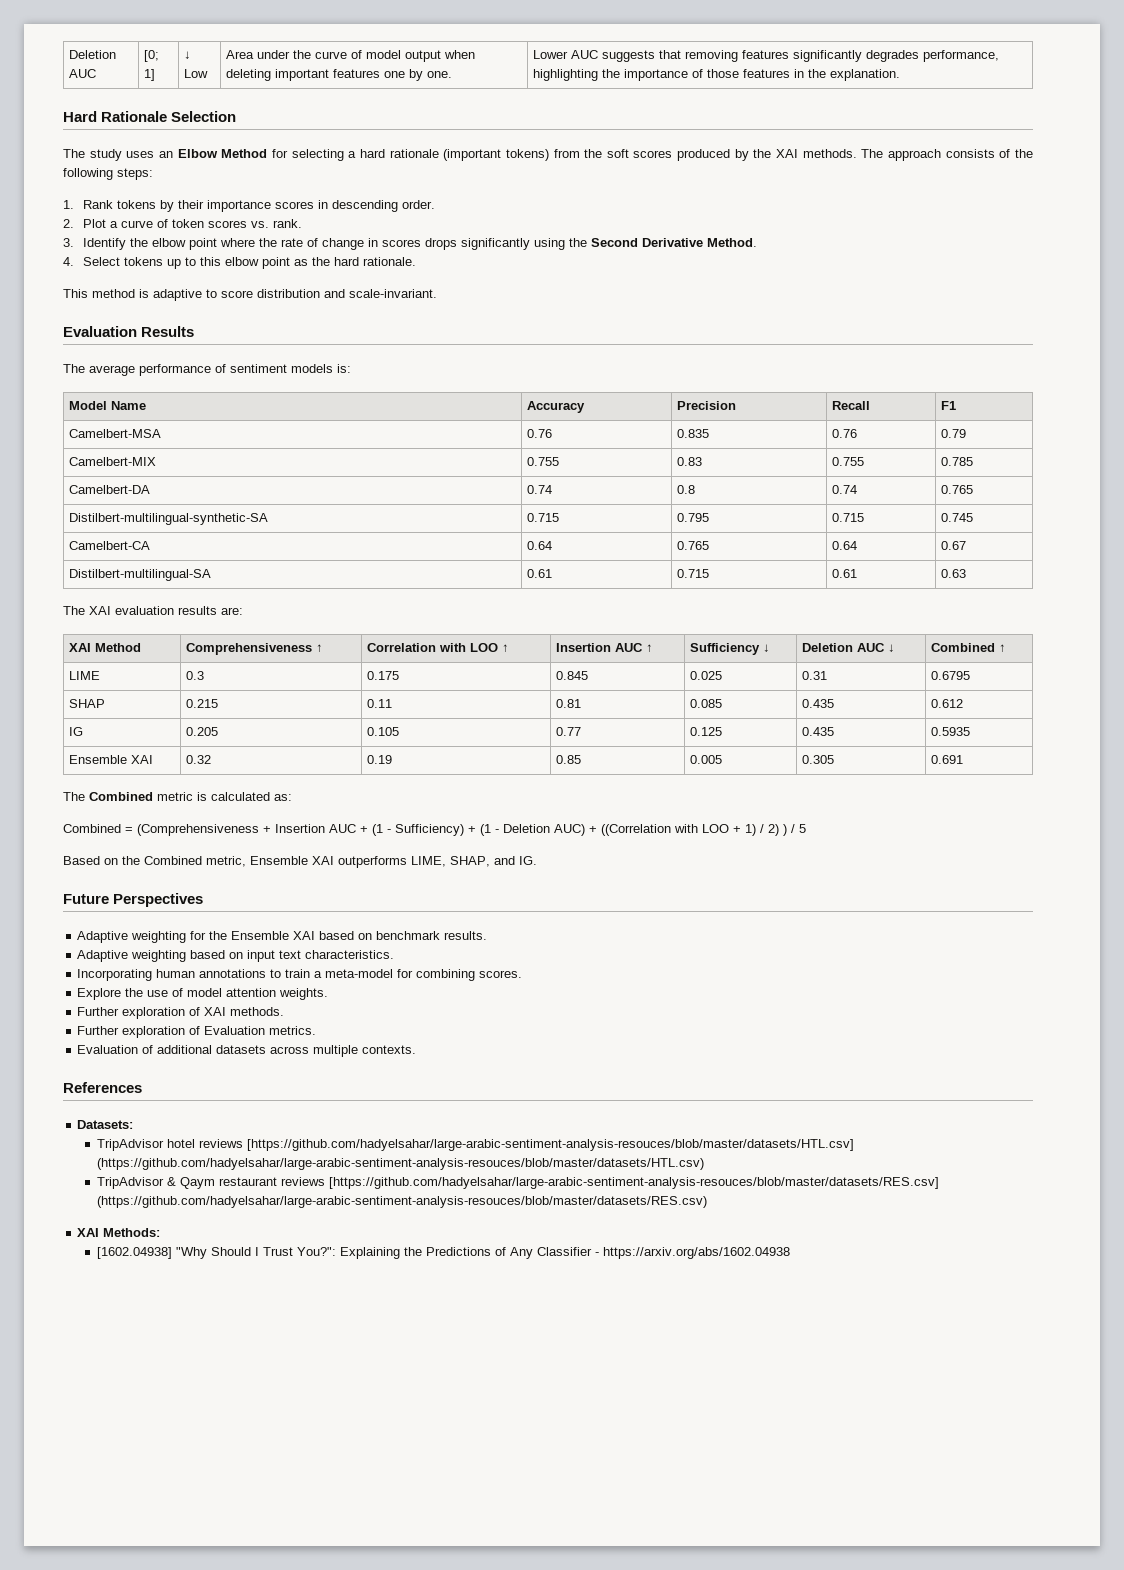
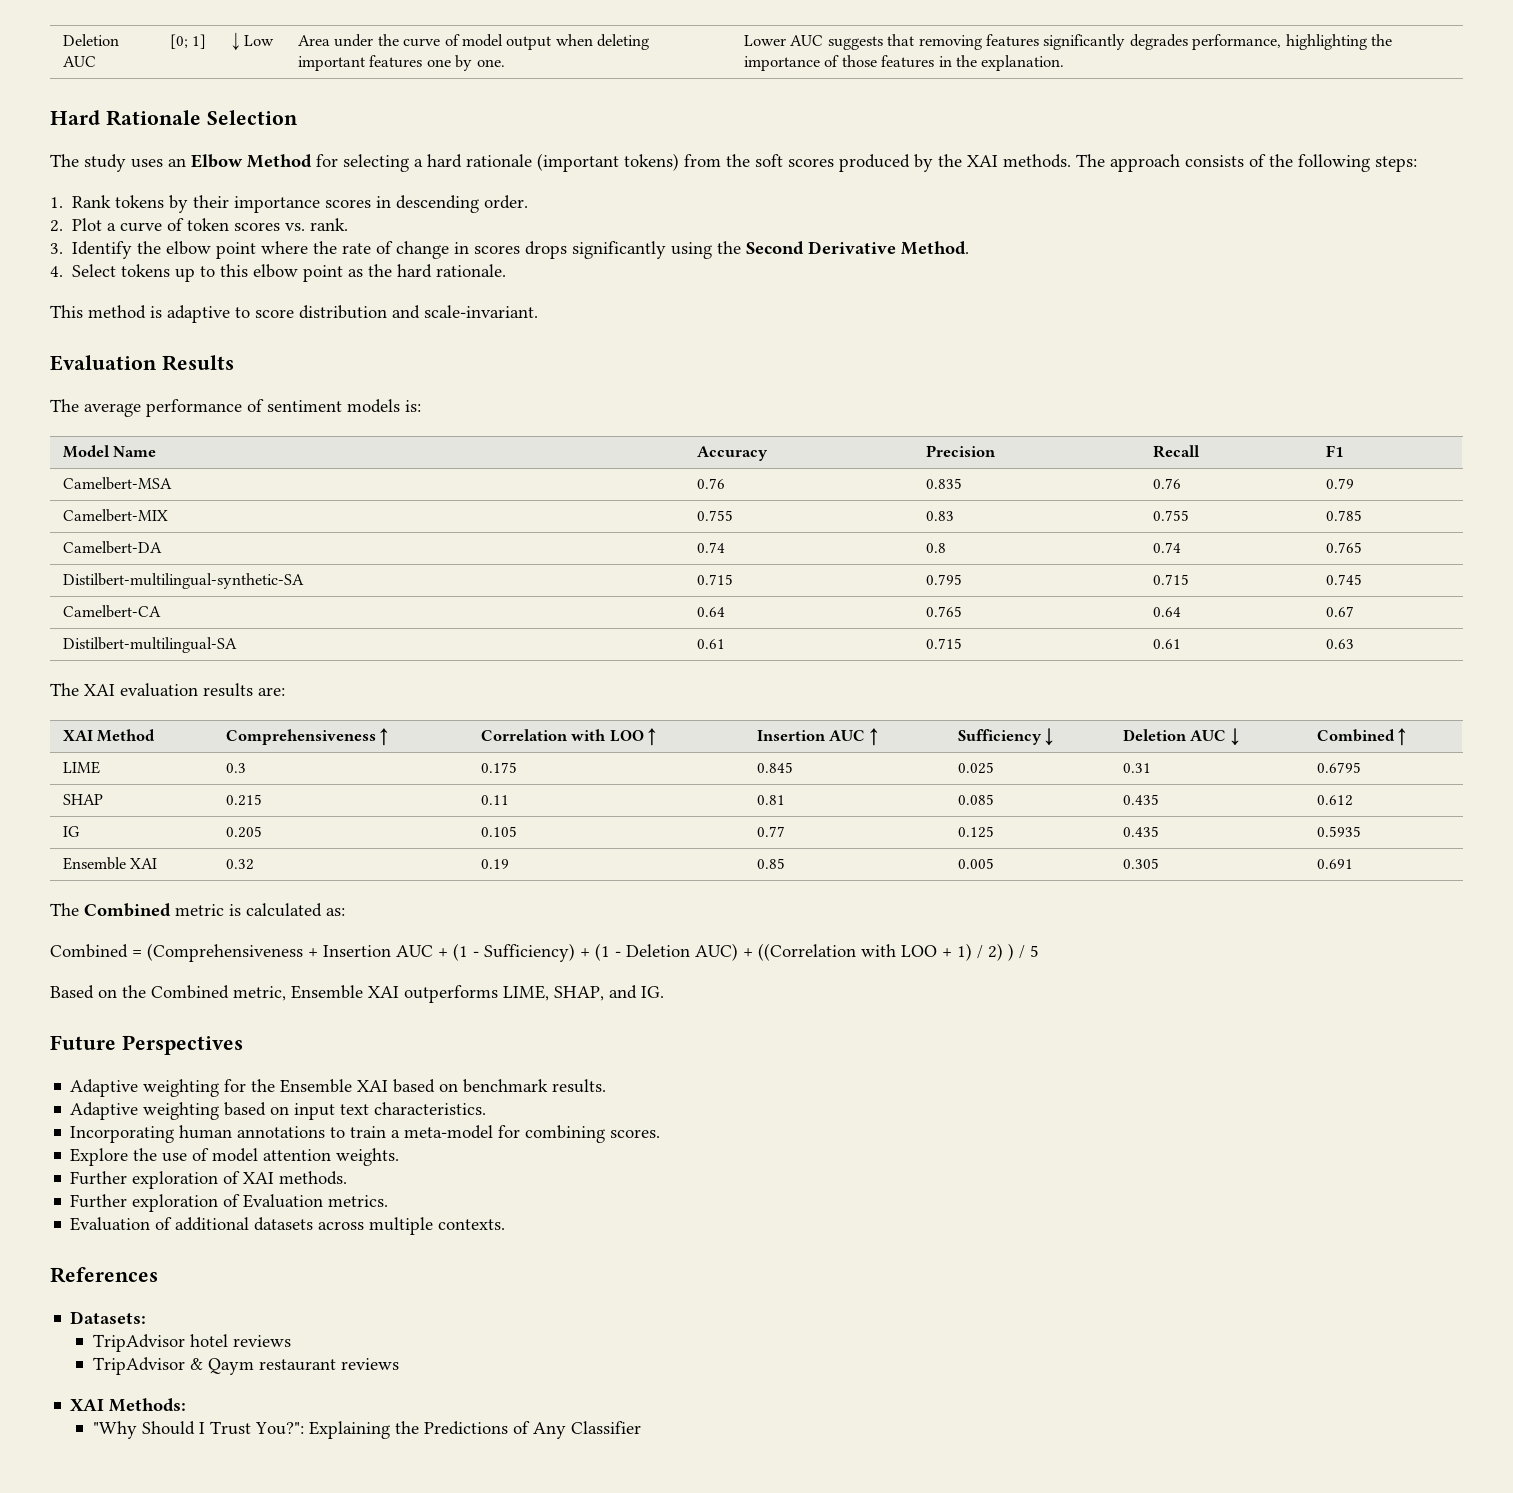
- TripAdvisor hotel reviews [https://github.com/hadyelsahar/large-arabic-sentiment-analysis-resouces/blob/master/datasets/HTL.csv] (https://github.com/hadyelsahar/large-arabic-sentiment-analysis-resouces/blob/master/datasets/HTL.csv)
+ TripAdvisor hotel reviews
- TripAdvisor & Qaym restaurant reviews [https://github.com/hadyelsahar/large-arabic-sentiment-analysis-resouces/blob/master/datasets/RES.csv] (https://github.com/hadyelsahar/large-arabic-sentiment-analysis-resouces/blob/master/datasets/RES.csv)
+ TripAdvisor & Qaym restaurant reviews
- [1602.04938] "Why Should I Trust You?": Explaining the Predictions of Any Classifier - https://arxiv.org/abs/1602.04938
+ "Why Should I Trust You?": Explaining the Predictions of Any Classifier

